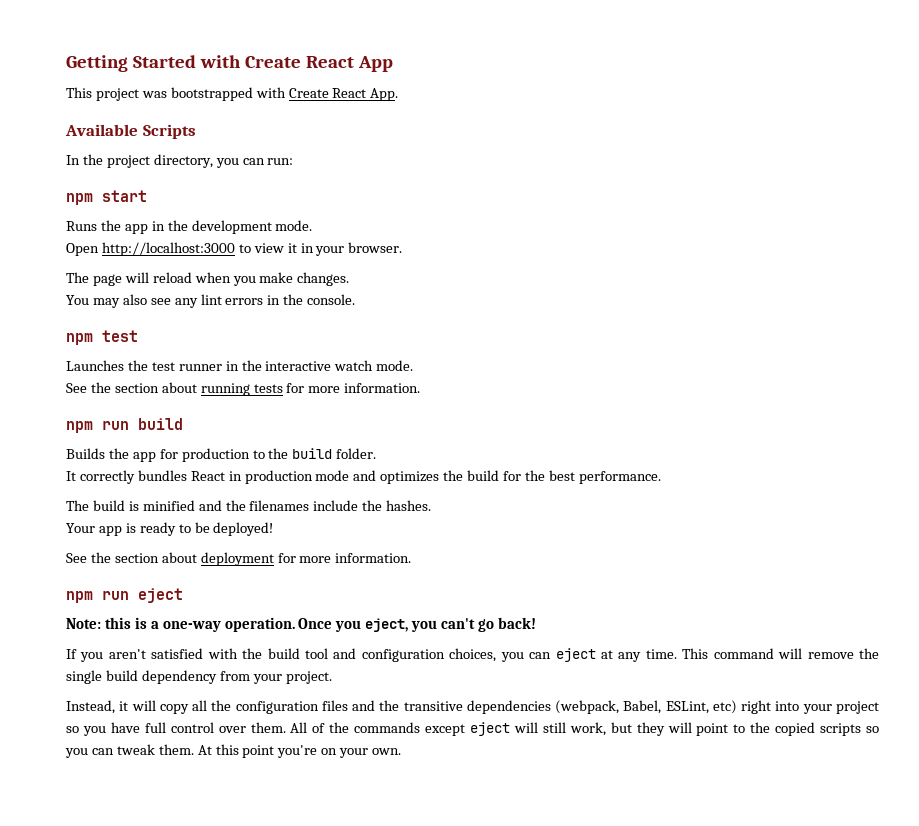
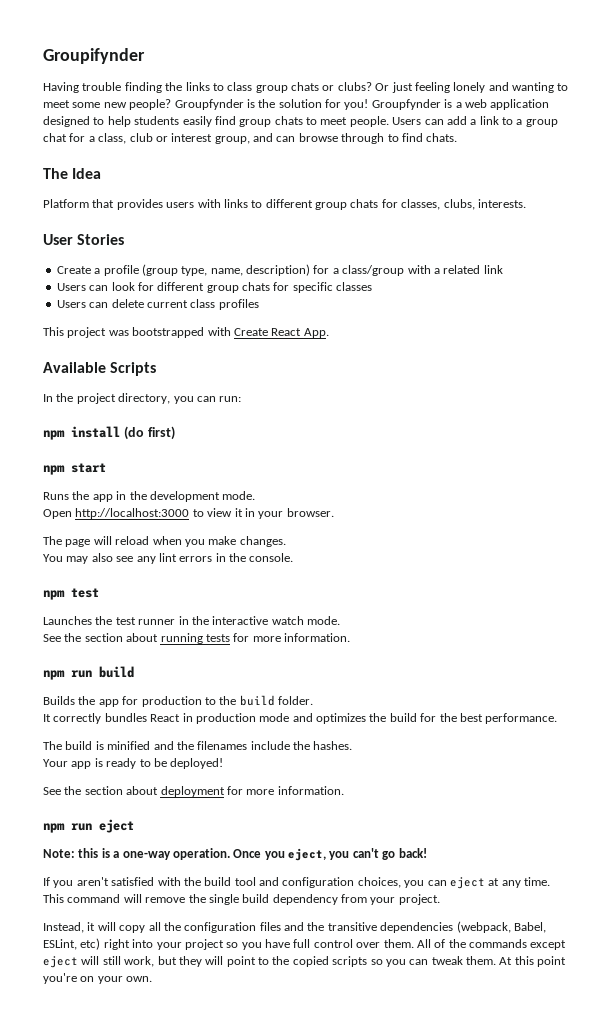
- Getting Started with Create React App
+ Groupifynder
+ Having trouble finding the links to class group chats or clubs? Or just feeling lonely and wanting to meet some new people? Groupfynder is the solution for you! Groupfynder is a web application designed to help students easily find group chats to meet people. Users can add a link to a group chat for a class, club or interest group, and can browse through to find chats.
+ The Idea
+ Platform that provides users with links to different group chats for classes, clubs, interests.
+ User Stories
+ Create a profile (group type, name, description) for a class/group with a related link
+ Users can look for different group chats for specific classes
+ Users can delete current class profiles
+ npm install (do first)

